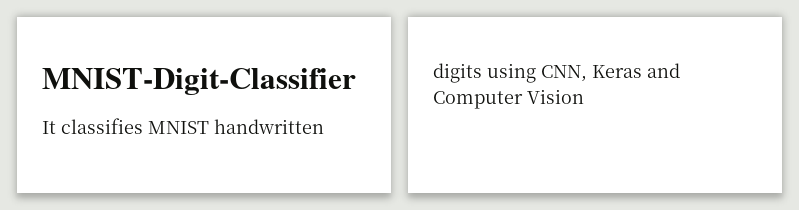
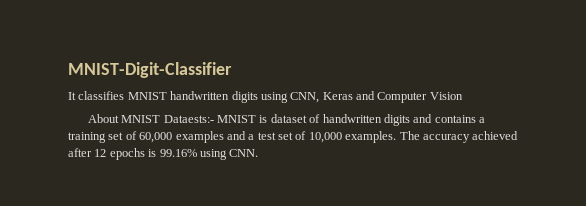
+ About MNIST Dataests:- MNIST is dataset of handwritten digits and contains a training set of 60,000 examples and a test set of 10,000 examples. The accuracy achieved after 12 epochs is 99.16% using CNN.

